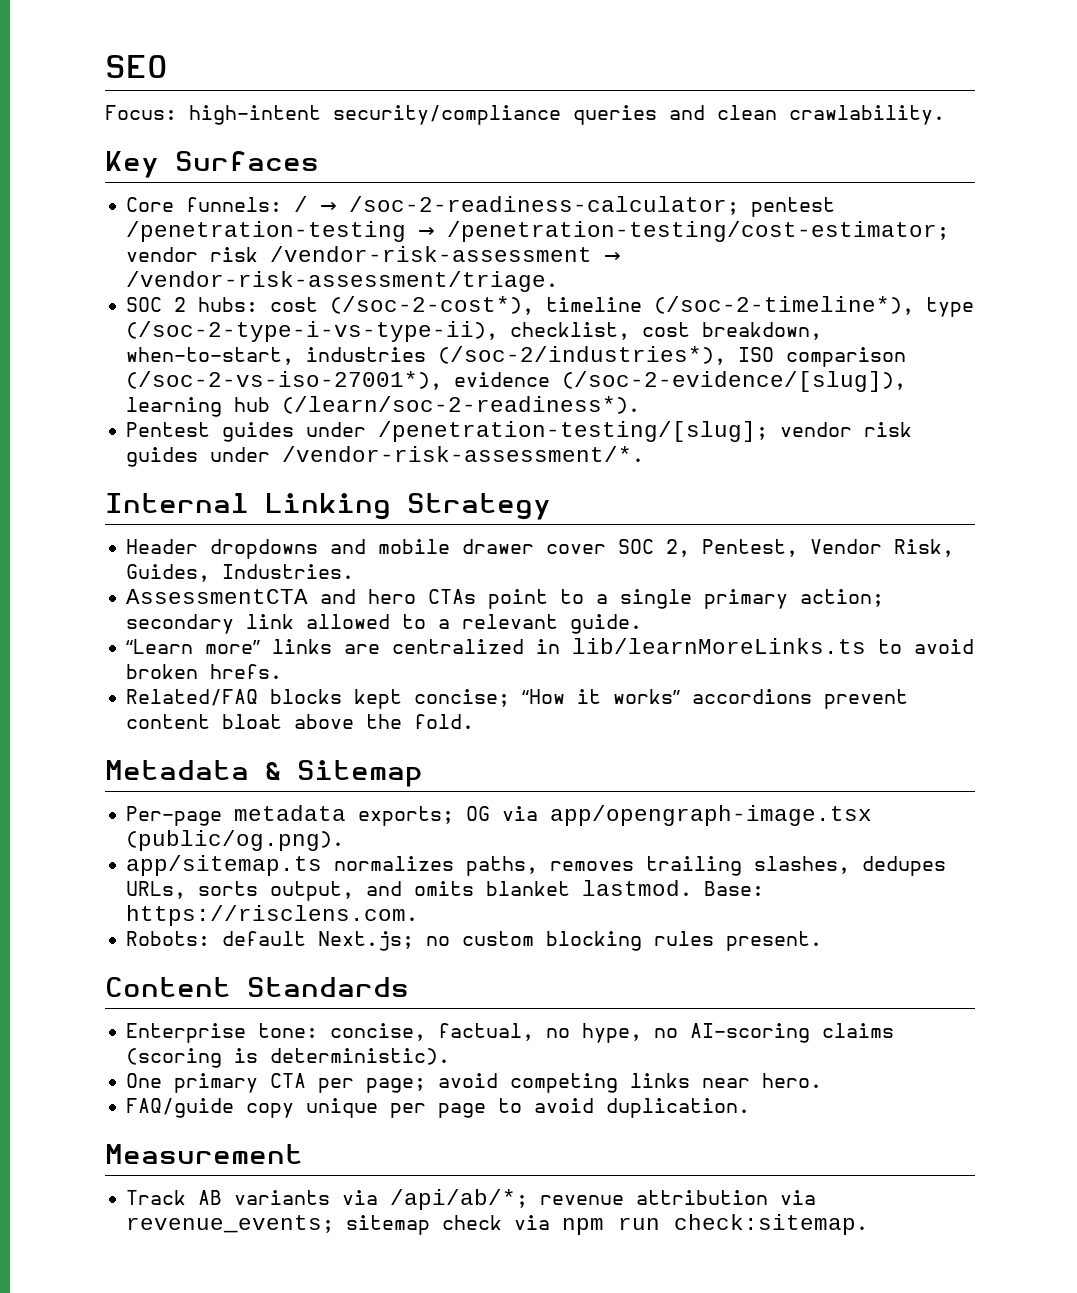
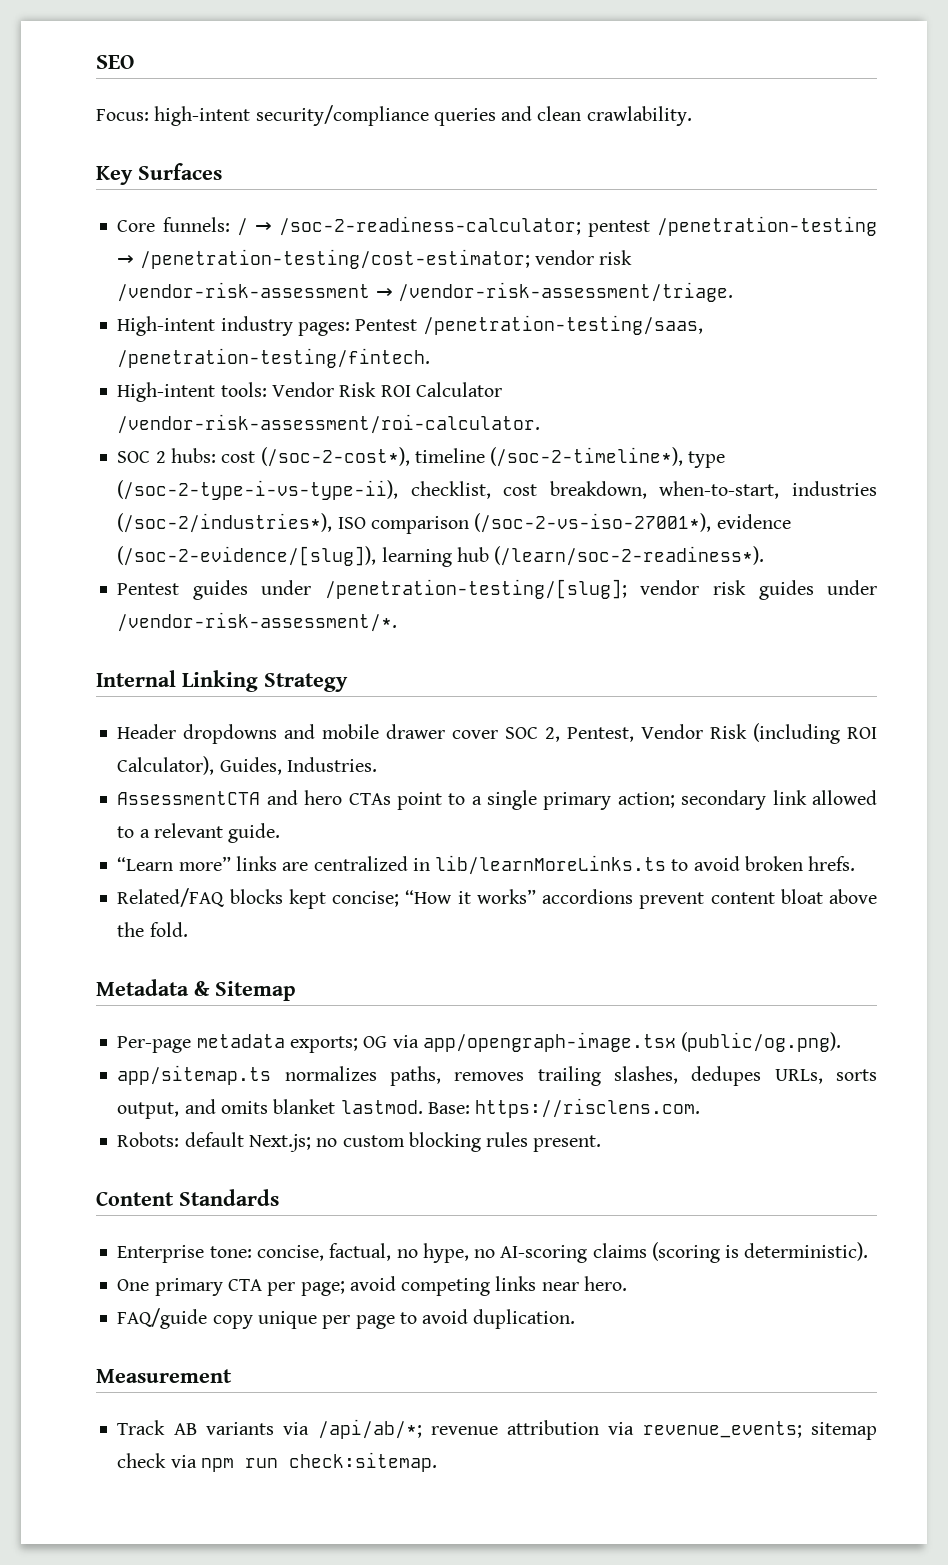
+ High-intent industry pages: Pentest /penetration-testing/saas, /penetration-testing/fintech.
+ High-intent tools: Vendor Risk ROI Calculator /vendor-risk-assessment/roi-calculator.
- Header dropdowns and mobile drawer cover SOC 2, Pentest, Vendor Risk, Guides, Industries.
+ Header dropdowns and mobile drawer cover SOC 2, Pentest, Vendor Risk (including ROI Calculator), Guides, Industries.

